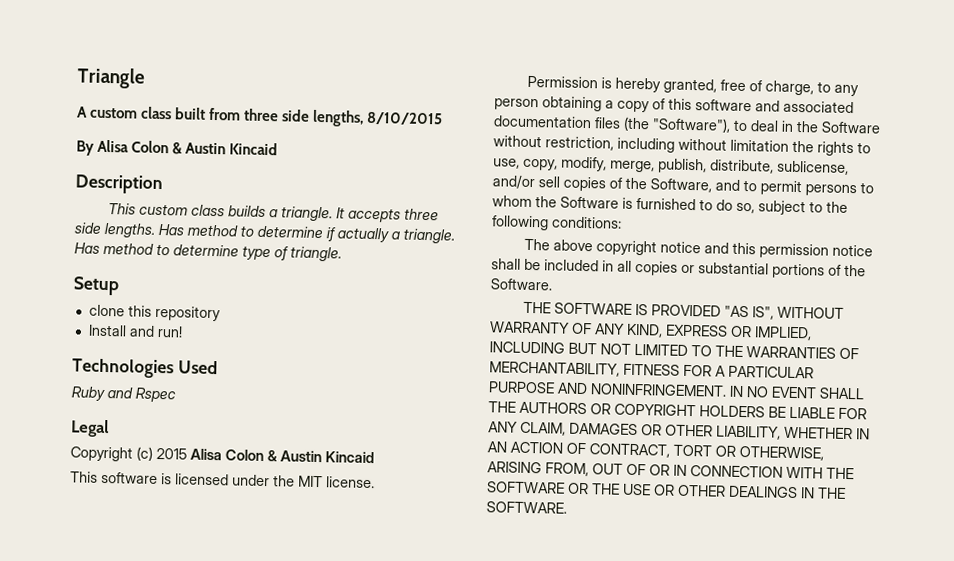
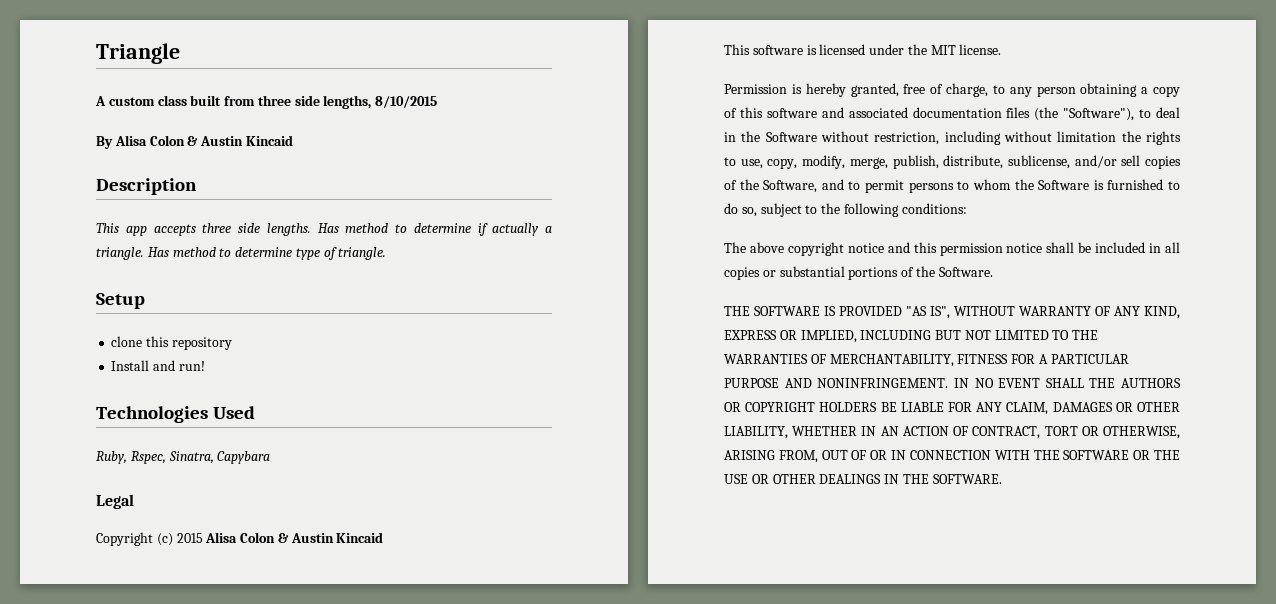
- This custom class builds a triangle. It accepts three side lengths.
+ This app accepts three side lengths.
- Ruby and Rspec
+ Ruby, Rspec, Sinatra, Capybara

